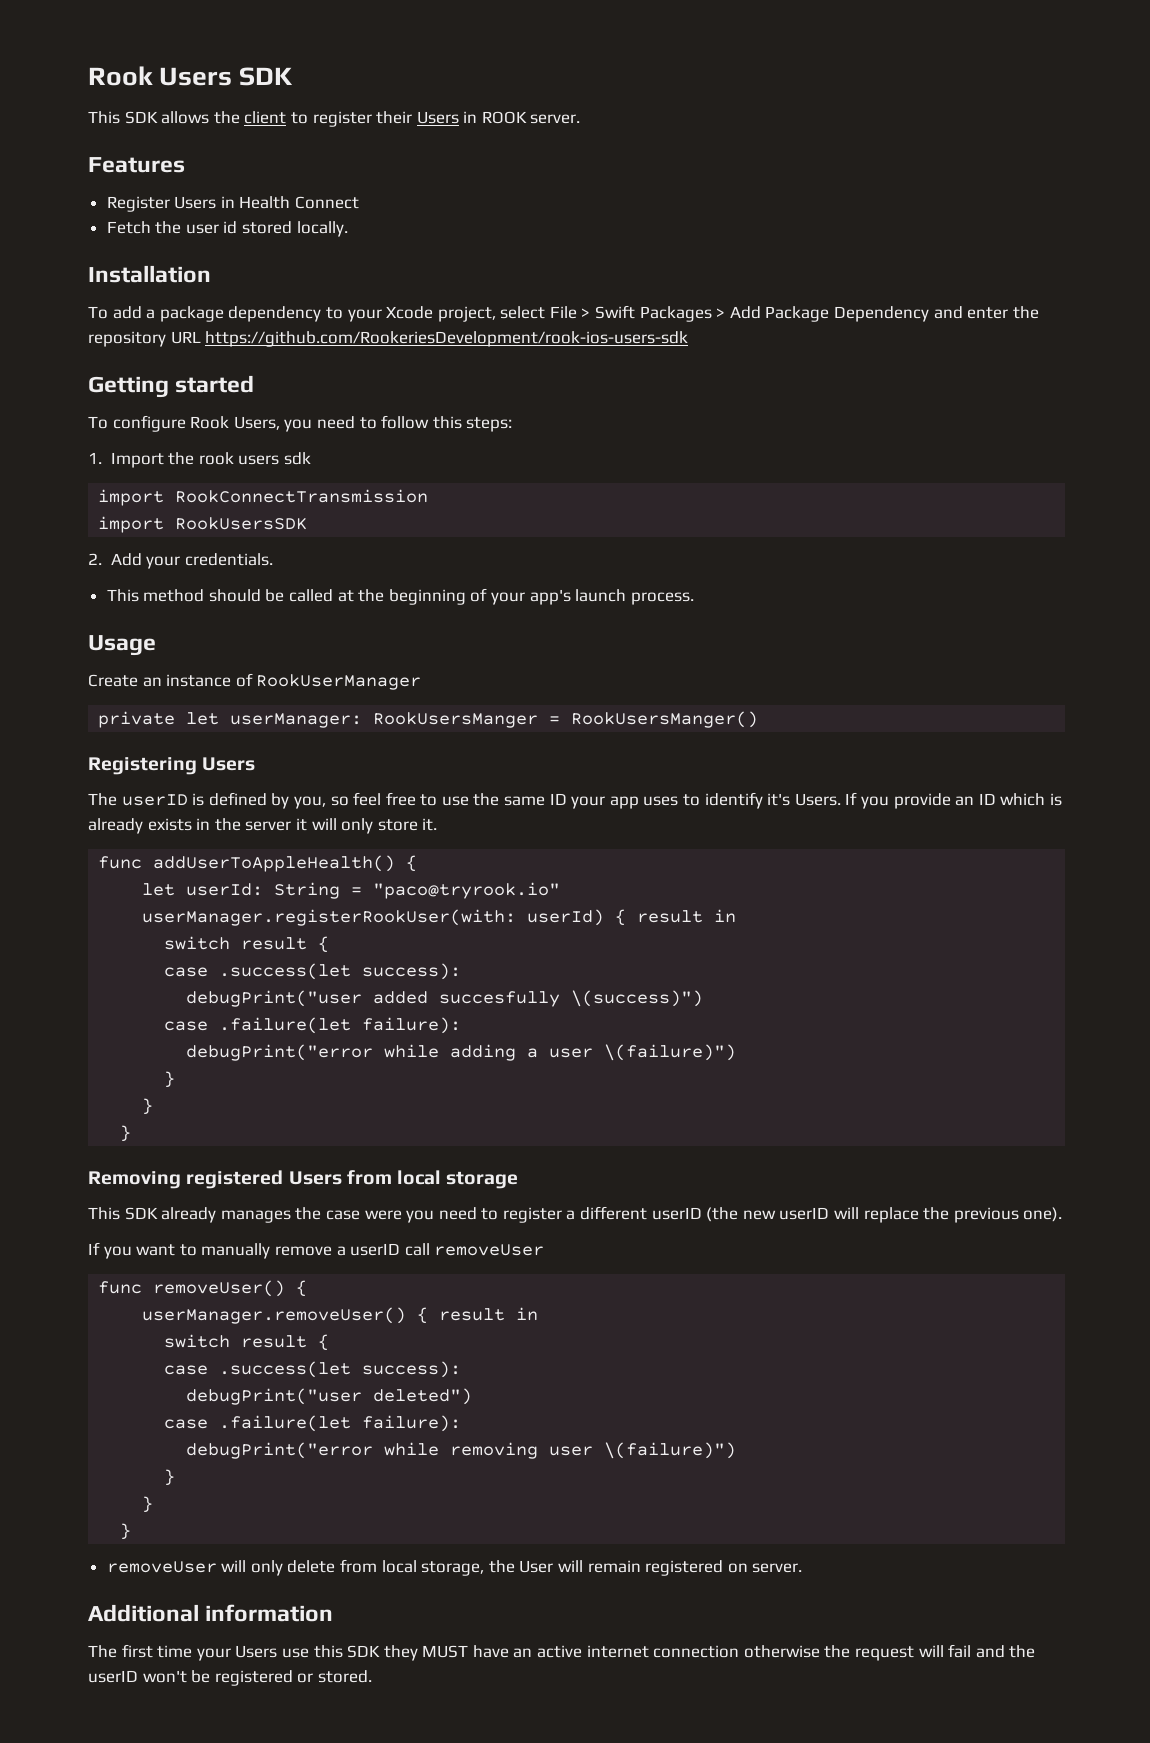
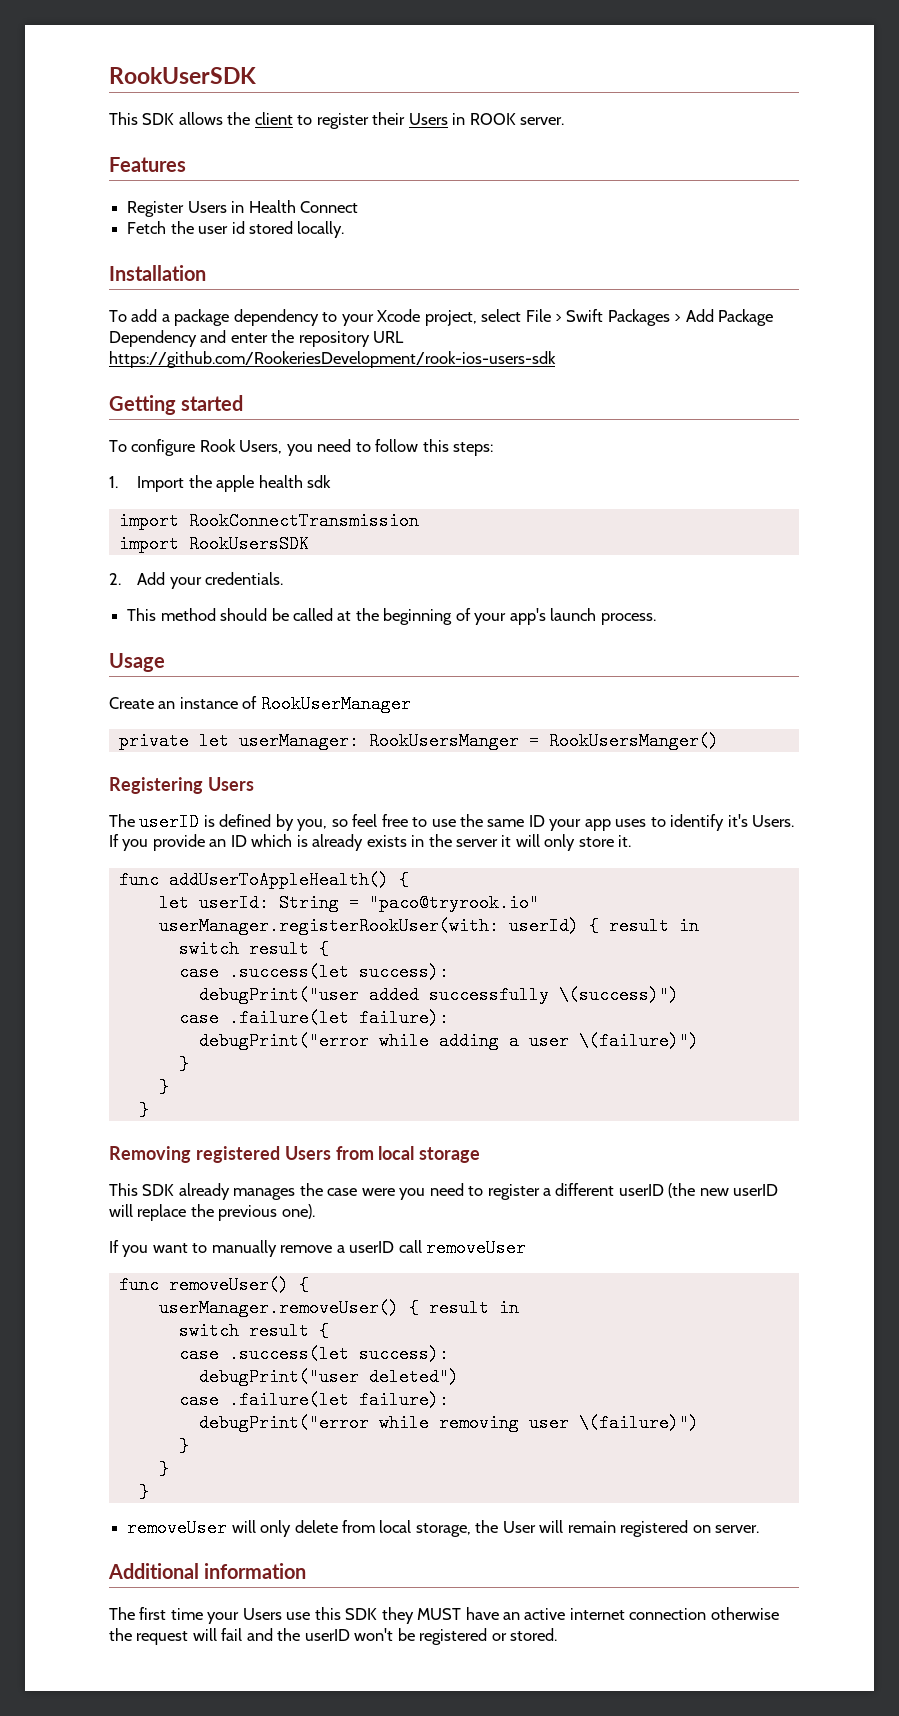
- Rook Users SDK
+ RookUserSDK
- 1. Import the rook users sdk
+ 1. Import the apple health sdk
- debugPrint("user added succesfully \(success)")
+ debugPrint("user added successfully \(success)")

